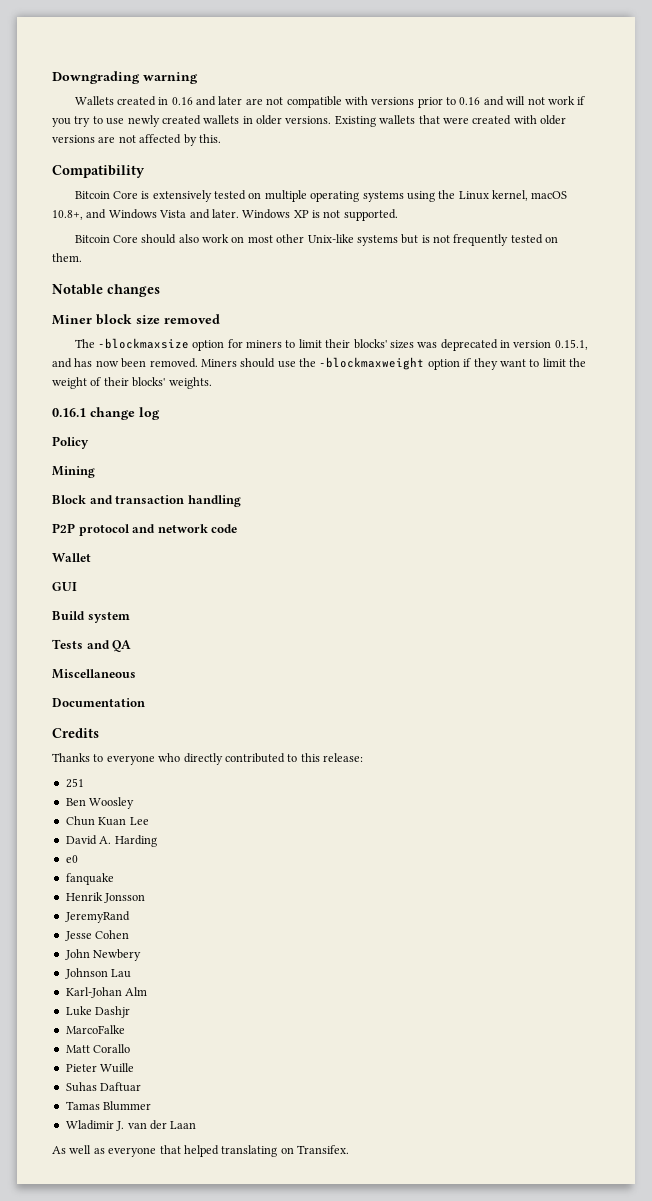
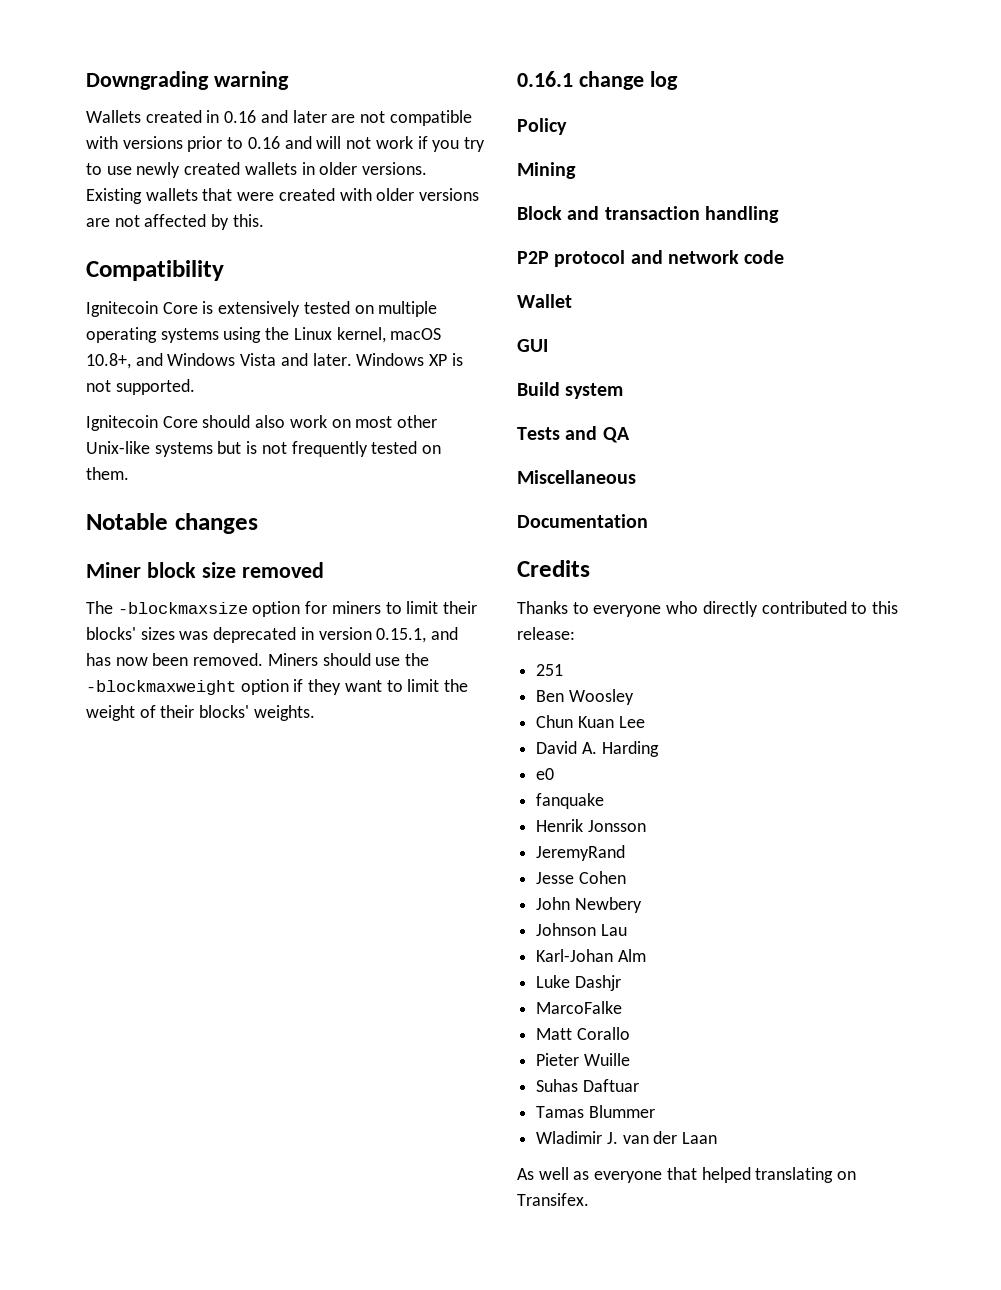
- Bitcoin Core is extensively tested on multiple operating systems using the Linux kernel, macOS 10.8+, and Windows Vista and later.
+ Ignitecoin Core is extensively tested on multiple operating systems using the Linux kernel, macOS 10.8+, and Windows Vista and later.
- Bitcoin Core should also work on most other Unix-like systems but is not frequently tested on them.
+ Ignitecoin Core should also work on most other Unix-like systems but is not frequently tested on them.

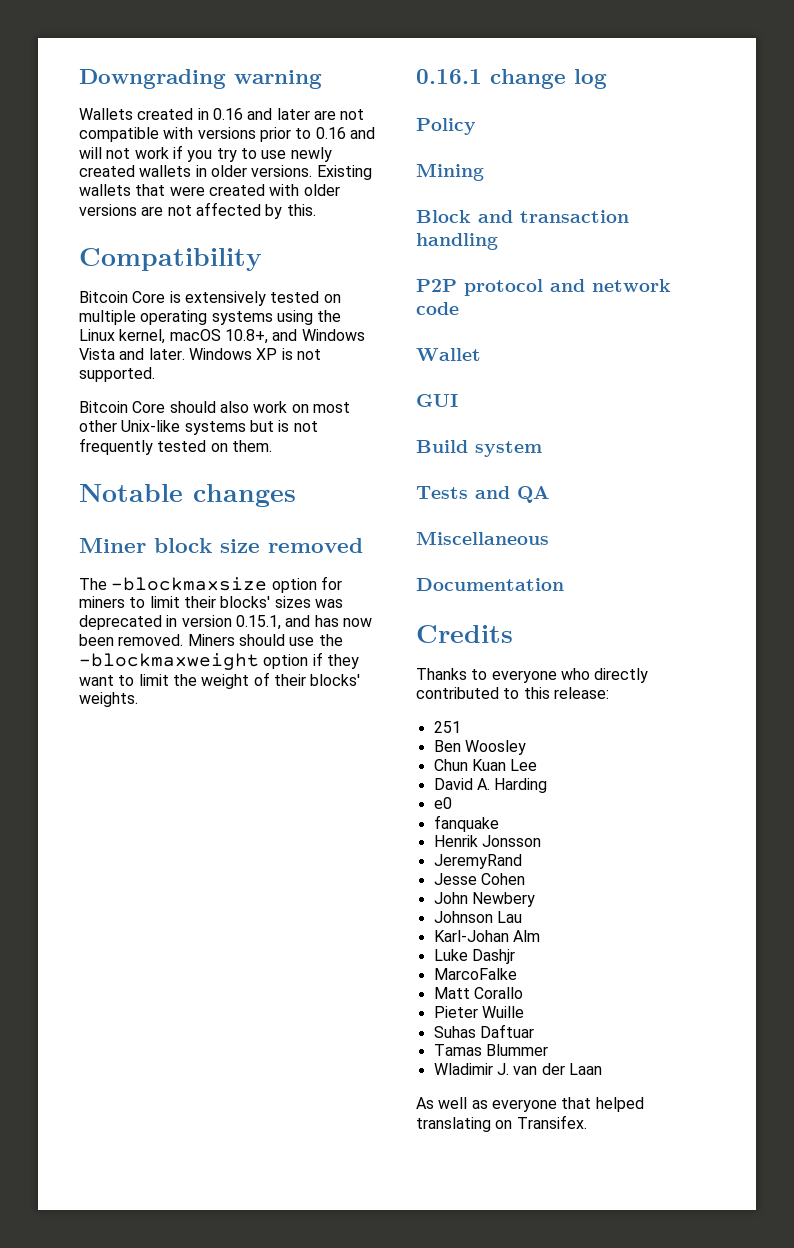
- Ignitecoin Core is extensively tested on multiple operating systems using the Linux kernel, macOS 10.8+, and Windows Vista and later.
+ Bitcoin Core is extensively tested on multiple operating systems using the Linux kernel, macOS 10.8+, and Windows Vista and later.
- Ignitecoin Core should also work on most other Unix-like systems but is not frequently tested on them.
+ Bitcoin Core should also work on most other Unix-like systems but is not frequently tested on them.

